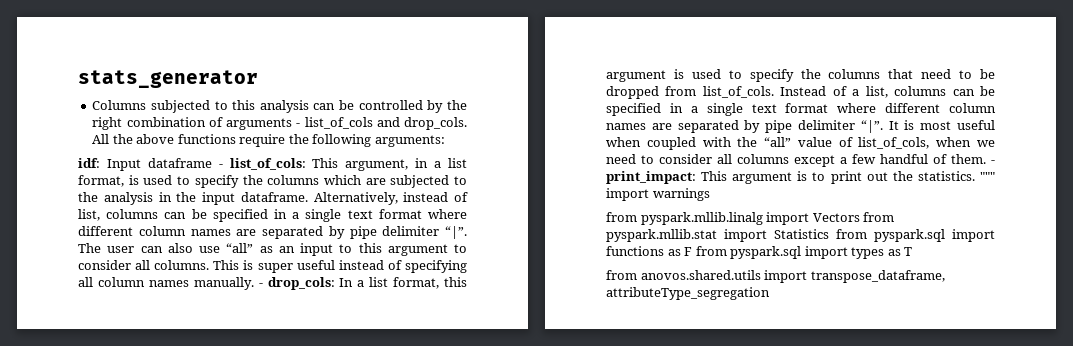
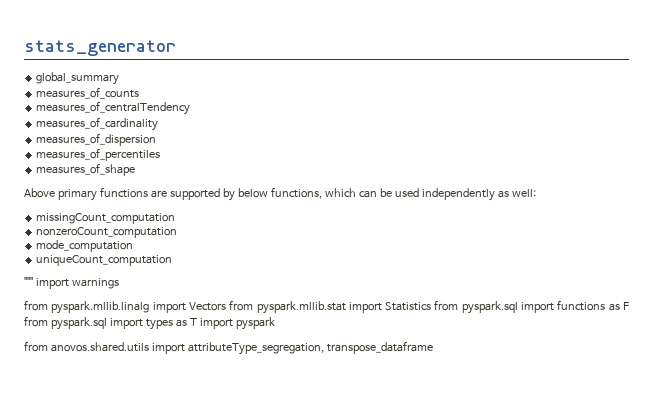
- Columns subjected to this analysis can be controlled by the right combination of arguments - list_of_cols and drop_cols. All the above functions require the following arguments:
- idf: Input dataframe - list_of_cols: This argument, in a list format, is used to specify the columns which are subjected to the analysis in the input dataframe. Alternatively, instead of list, columns can be specified in a single text format where different column names are separated by pipe delimiter “|”. The user can also use “all” as an input to this argument to consider all columns. This is super useful instead of specifying all column names manually. - drop_cols: In a list format, this argument is used to specify the columns that need to be dropped from list_of_cols. Instead of a list, columns can be specified in a single text format where different column names are separated by pipe delimiter “|”. It is most useful when coupled with the “all” value of list_of_cols, when we need to consider all columns except a few handful of them. - print_impact: This argument is to print out the statistics. """ import warnings
+ global_summary
+ measures_of_counts
+ measures_of_centralTendency
+ measures_of_cardinality
+ measures_of_dispersion
+ measures_of_percentiles
+ measures_of_shape
+ Above primary functions are supported by below functions, which can be used independently as well:
+ missingCount_computation
+ nonzeroCount_computation
+ mode_computation
+ uniqueCount_computation
+ """ import warnings
- from pyspark.mllib.linalg import Vectors from pyspark.mllib.stat import Statistics from pyspark.sql import functions as F from pyspark.sql import types as T
+ from pyspark.mllib.linalg import Vectors from pyspark.mllib.stat import Statistics from pyspark.sql import functions as F from pyspark.sql import types as T import pyspark
- from anovos.shared.utils import transpose_dataframe, attributeType_segregation
+ from anovos.shared.utils import attributeType_segregation, transpose_dataframe

